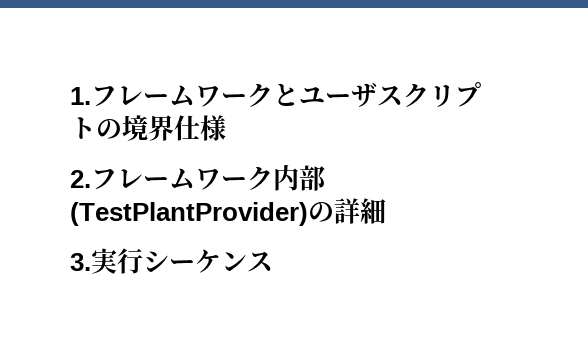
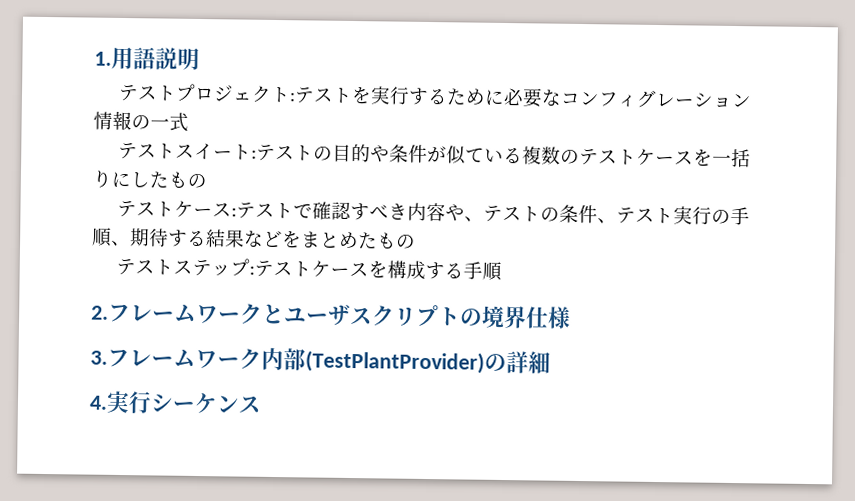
- 1.フレームワークとユーザスクリプトの境界仕様
+ 1.用語説明
+ テストプロジェクト:テストを実行するために必要なコンフィグレーション情報の一式
+ テストスイート:テストの目的や条件が似ている複数のテストケースを一括りにしたもの
+ テストケース:テストで確認すべき内容や、テストの条件、テスト実行の手順、期待する結果などをまとめたもの
+ テストステップ:テストケースを構成する手順
+ 2.フレームワークとユーザスクリプトの境界仕様
- 2.フレームワーク内部(TestPlantProvider)の詳細
+ 3.フレームワーク内部(TestPlantProvider)の詳細
- 3.実行シーケンス
+ 4.実行シーケンス

